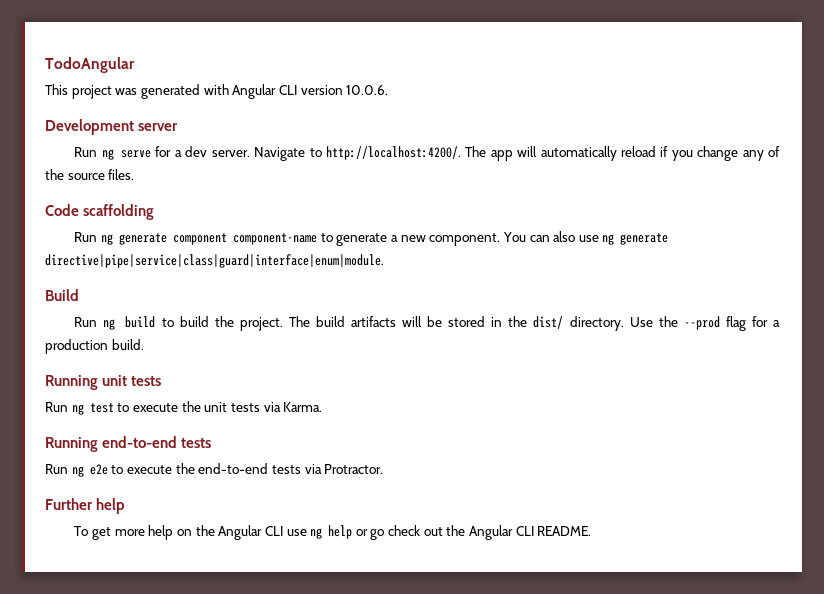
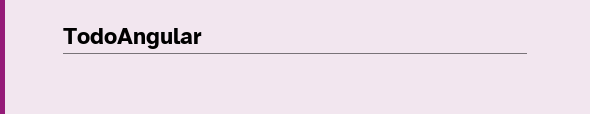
- This project was generated with Angular CLI version 10.0.6.
- Development server
- Run ng serve for a dev server. Navigate to http://localhost:4200/. The app will automatically reload if you change any of the source files.
- Code scaffolding
- Run ng generate component component-name to generate a new component. You can also use ng generate directive|pipe|service|class|guard|interface|enum|module.
- Build
- Run ng build to build the project. The build artifacts will be stored in the dist/ directory. Use the --prod flag for a production build.
- Running unit tests
- Run ng test to execute the unit tests via Karma.
- Running end-to-end tests
- Run ng e2e to execute the end-to-end tests via Protractor.
- Further help
- To get more help on the Angular CLI use ng help or go check out the Angular CLI README.

